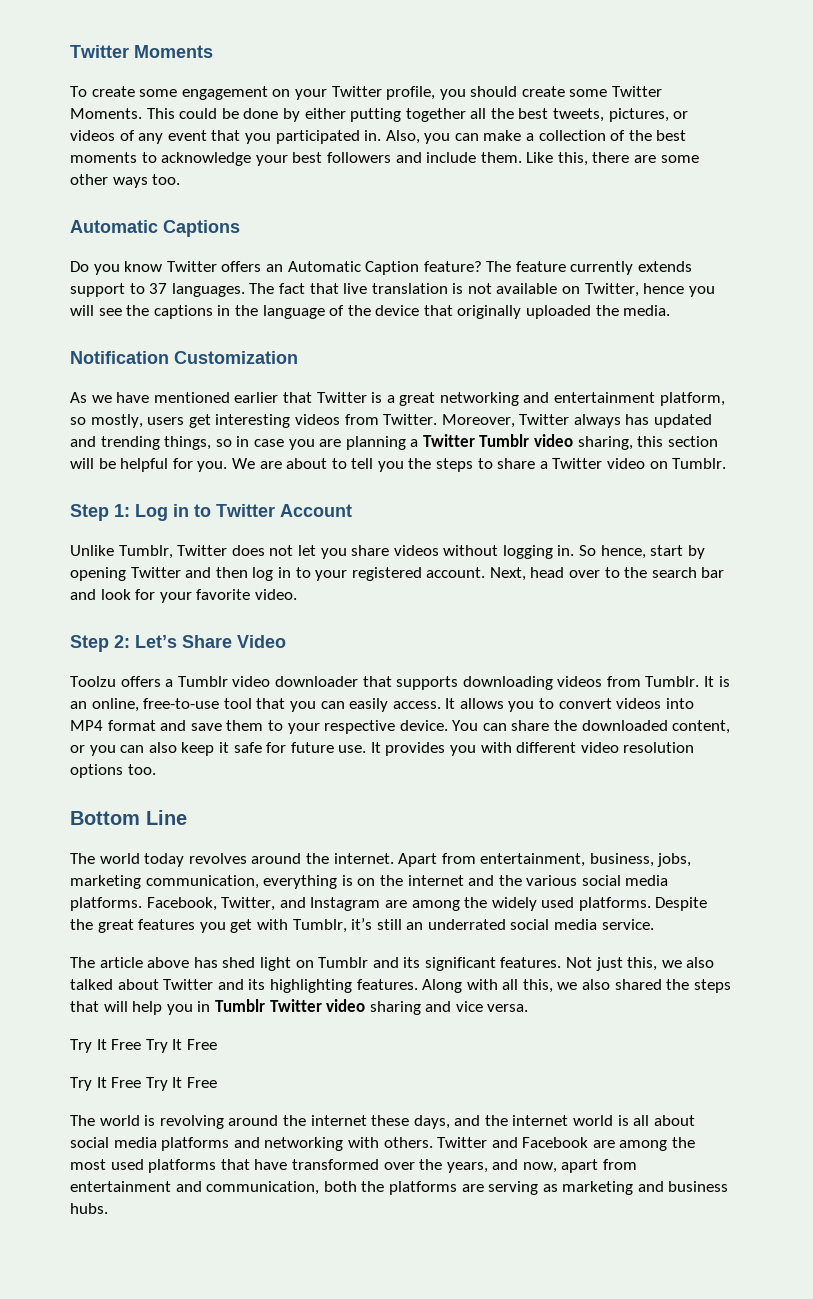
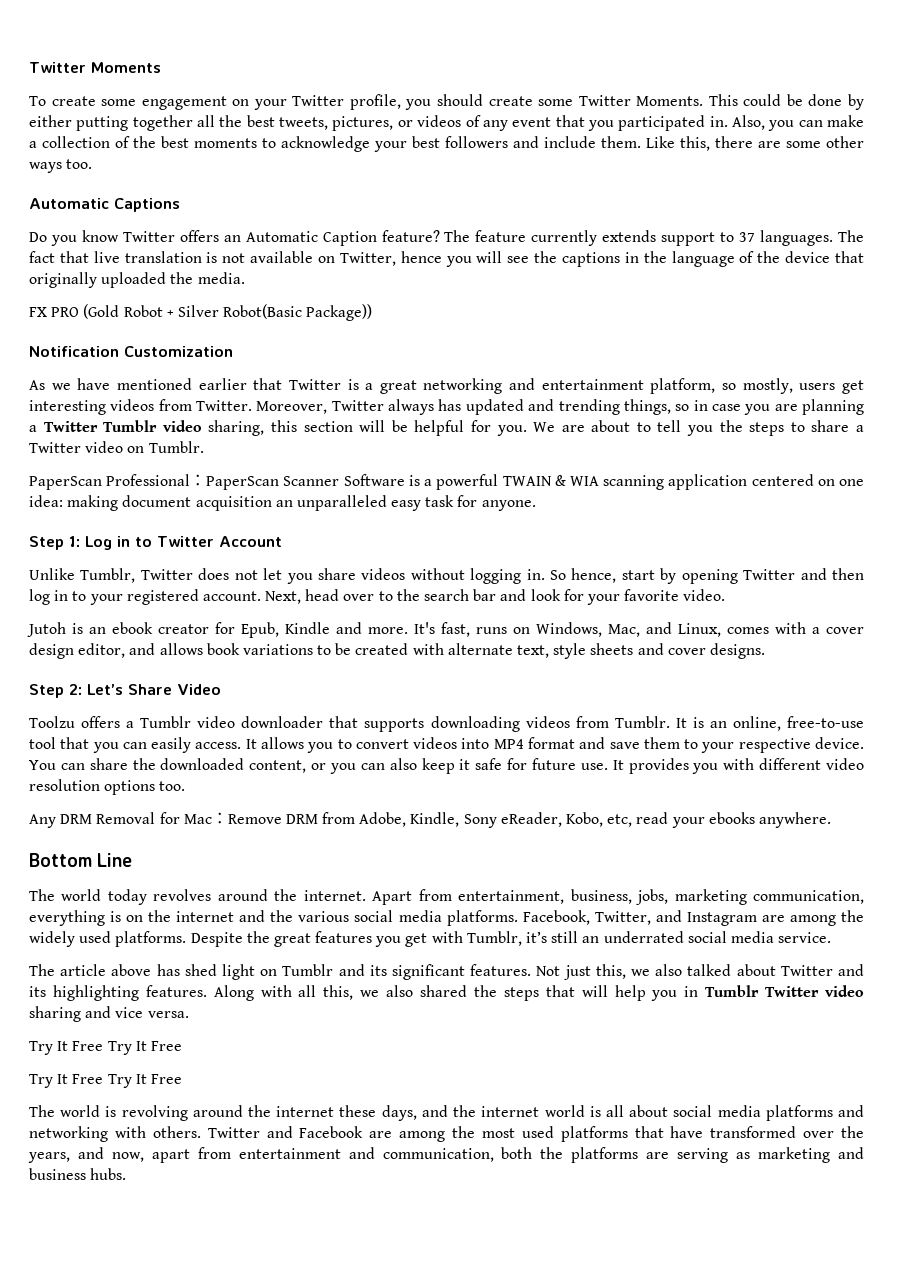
+ FX PRO (Gold Robot + Silver Robot(Basic Package))
+ PaperScan Professional：PaperScan Scanner Software is a powerful TWAIN & WIA scanning application centered on one idea: making document acquisition an unparalleled easy task for anyone.
+ Jutoh is an ebook creator for Epub, Kindle and more. It's fast, runs on Windows, Mac, and Linux, comes with a cover design editor, and allows book variations to be created with alternate text, style sheets and cover designs.
+ Any DRM Removal for Mac：Remove DRM from Adobe, Kindle, Sony eReader, Kobo, etc, read your ebooks anywhere.

